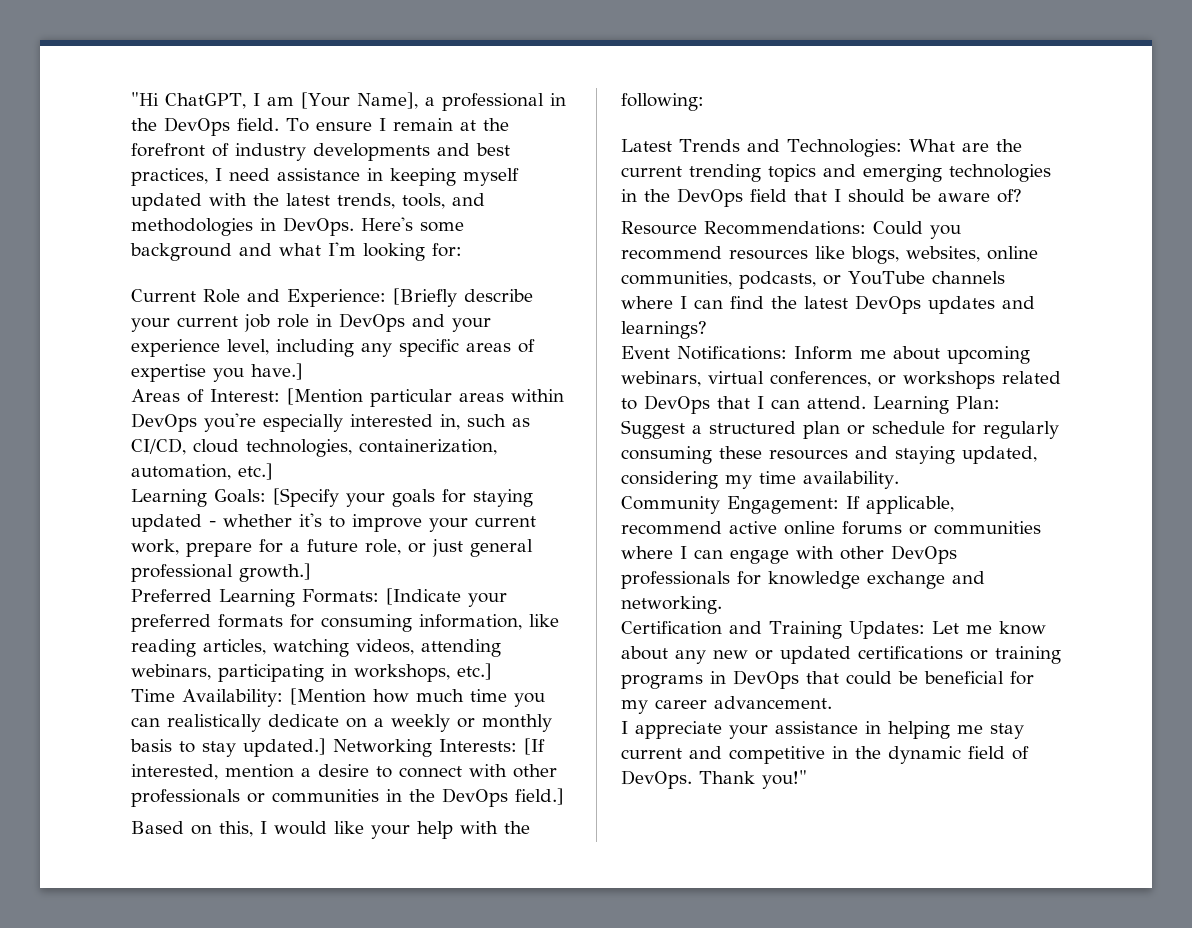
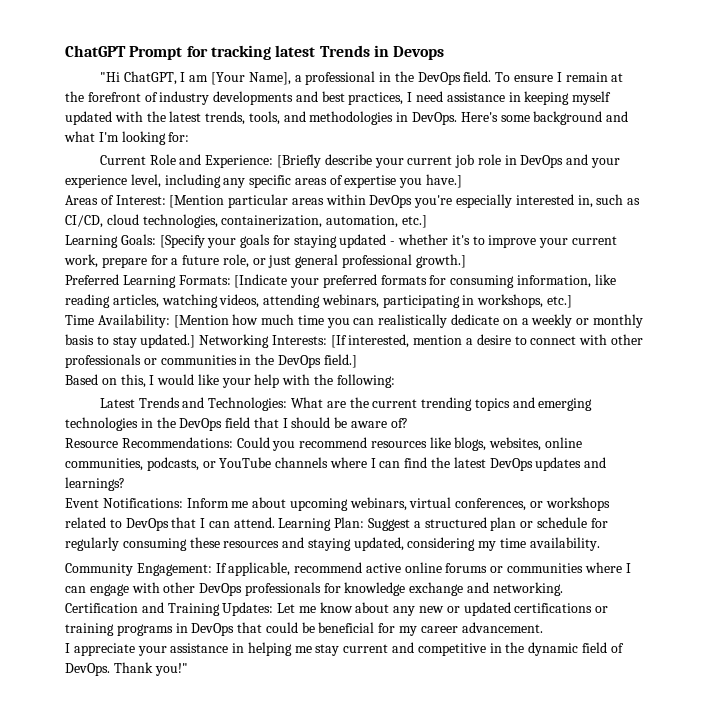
+ ChatGPT Prompt for tracking latest Trends in Devops

